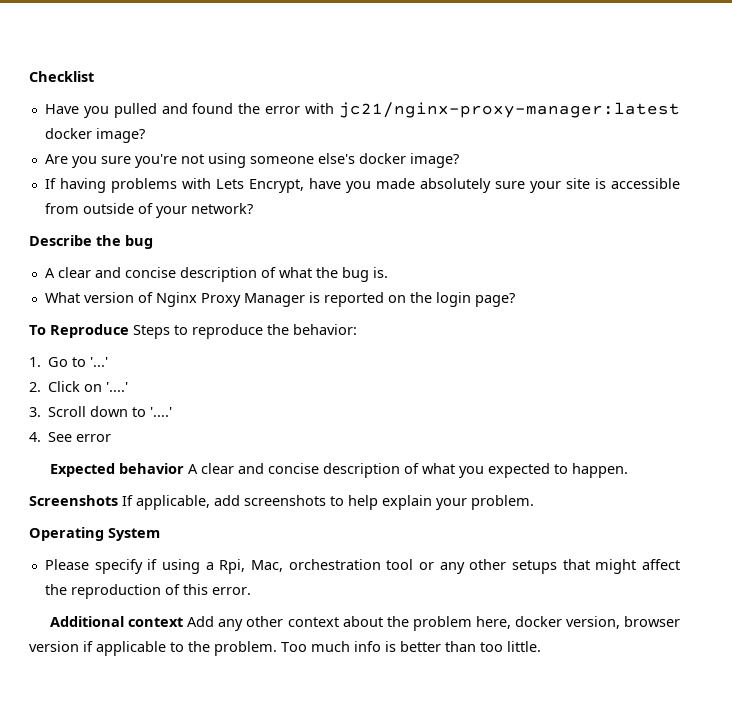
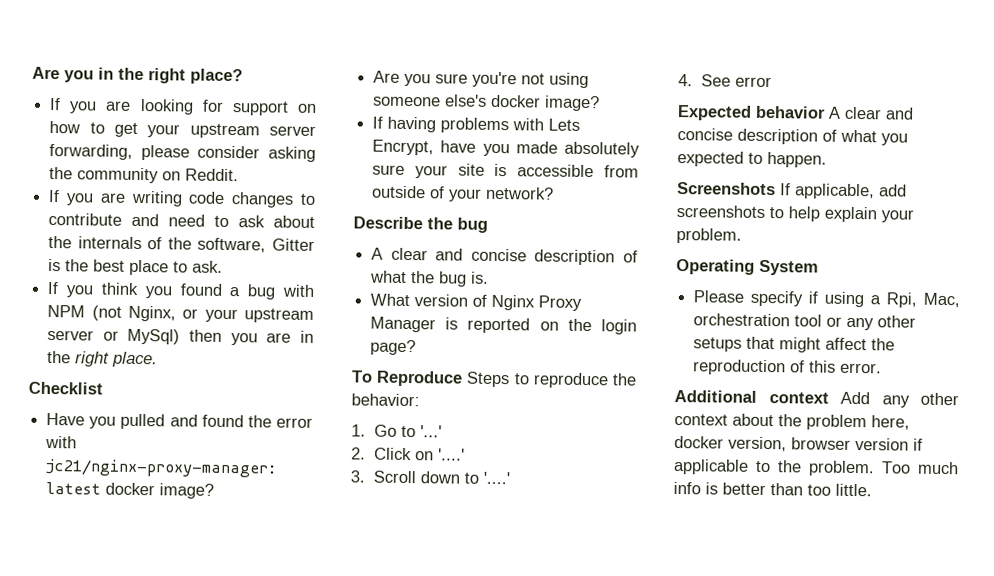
+ Are you in the right place?
+ If you are looking for support on how to get your upstream server forwarding, please consider asking the community on Reddit.
+ If you are writing code changes to contribute and need to ask about the internals of the software, Gitter is the best place to ask.
+ If you think you found a bug with NPM (not Nginx, or your upstream server or MySql) then you are in the right place.

